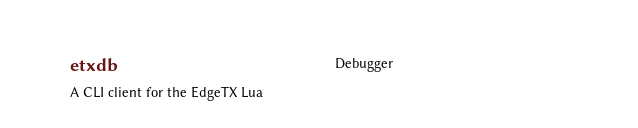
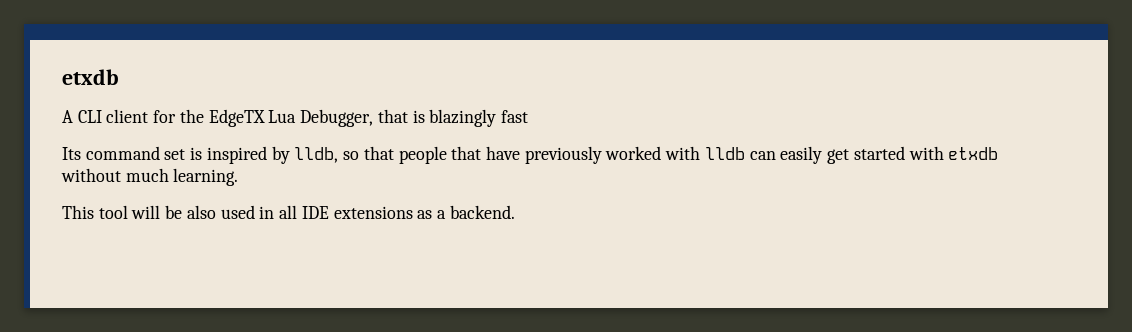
- A CLI client for the EdgeTX Lua Debugger
+ A CLI client for the EdgeTX Lua Debugger, that is blazingly fast
+ Its command set is inspired by lldb, so that people that have previously worked with lldb can easily get started with etxdb without much learning.
+ This tool will be also used in all IDE extensions as a backend.

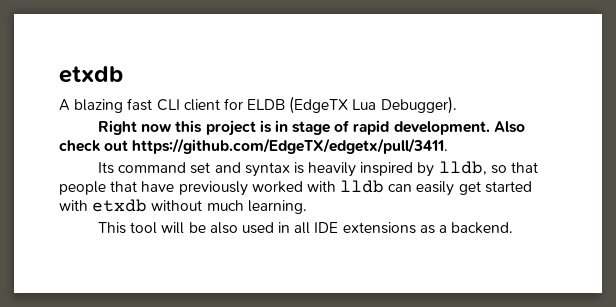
- A CLI client for the EdgeTX Lua Debugger, that is blazingly fast
+ A blazing fast CLI client for ELDB (EdgeTX Lua Debugger).
+ Right now this project is in stage of rapid development. Also check out https://github.com/EdgeTX/edgetx/pull/3411.
- Its command set is inspired by lldb, so that people that have previously worked with lldb can easily get started with etxdb without much learning.
+ Its command set and syntax is heavily inspired by lldb, so that people that have previously worked with lldb can easily get started with etxdb without much learning.

